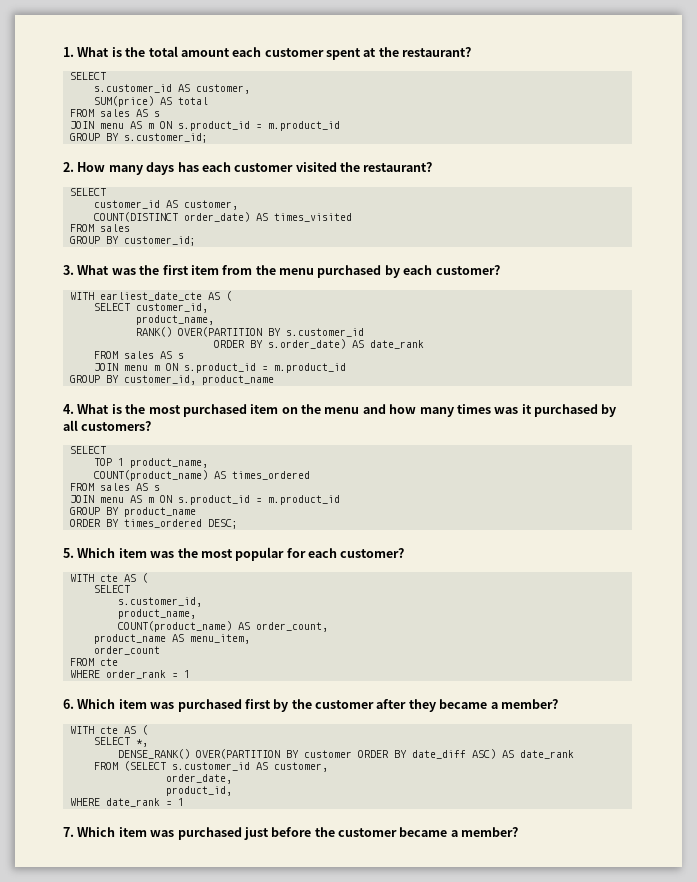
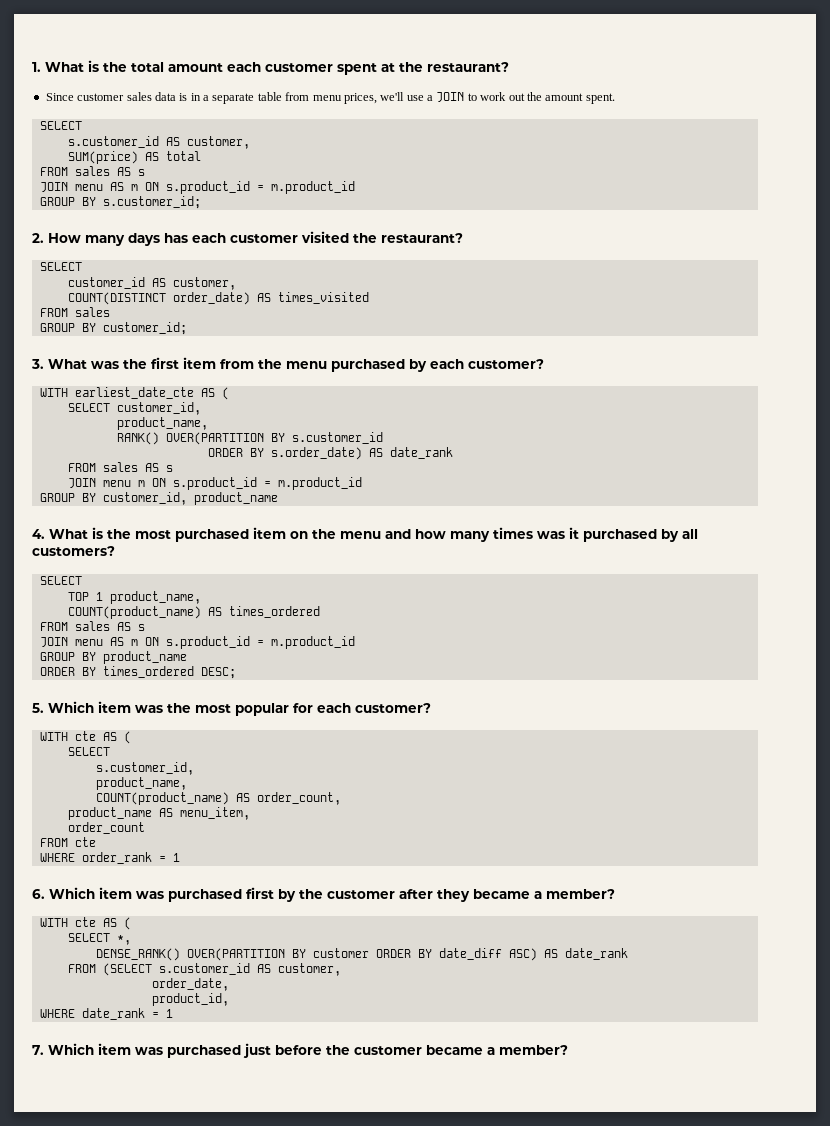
+ Since customer sales data is in a separate table from menu prices, we'll use a JOIN to work out the amount spent.

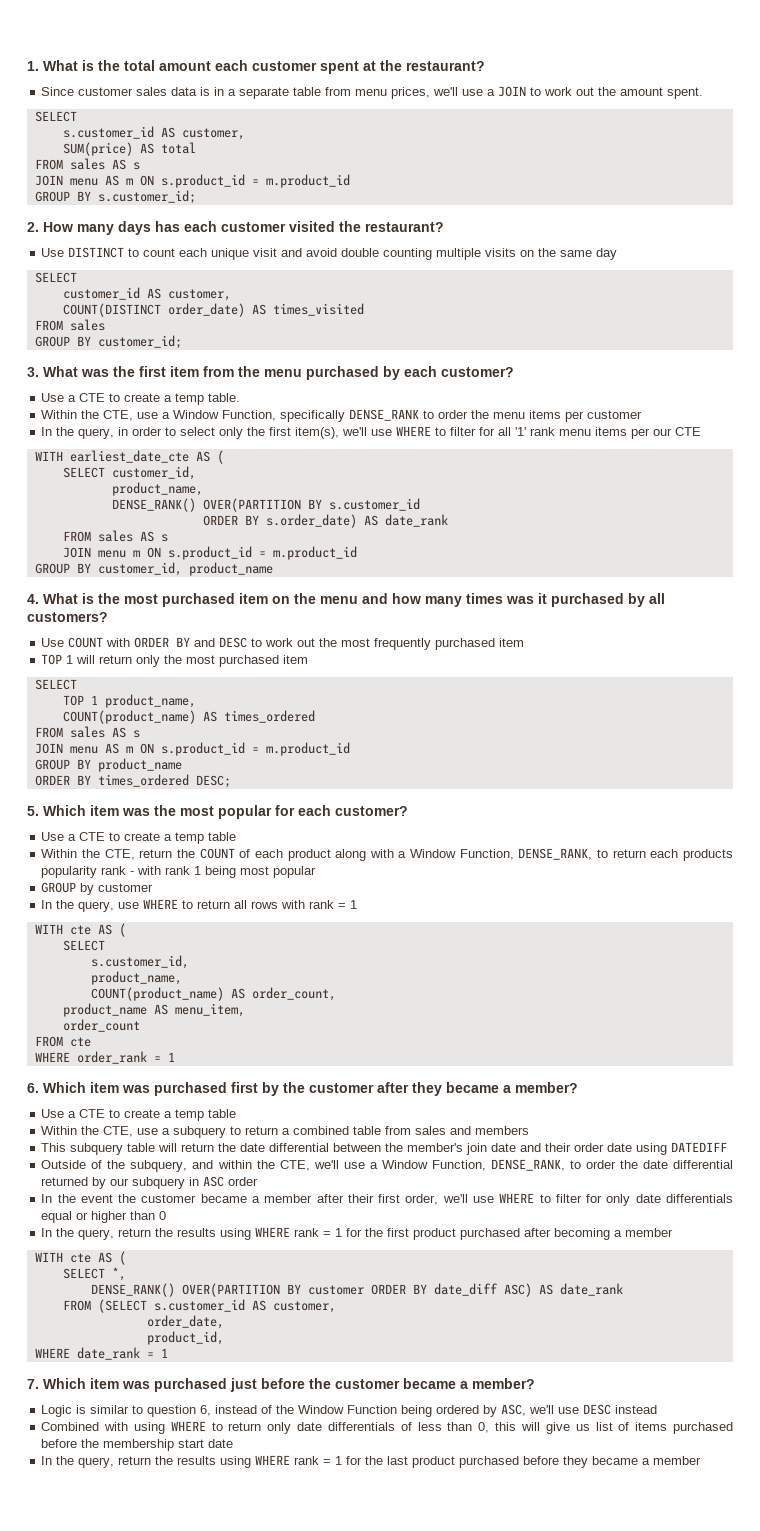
+ Use DISTINCT to count each unique visit and avoid double counting multiple visits on the same day
+ Use a CTE to create a temp table.
+ Within the CTE, use a Window Function, specifically DENSE_RANK to order the menu items per customer
+ In the query, in order to select only the first item(s), we'll use WHERE to filter for all '1' rank menu items per our CTE
- RANK() OVER(PARTITION BY s.customer_id
+ DENSE_RANK() OVER(PARTITION BY s.customer_id
+ Use COUNT with ORDER BY and DESC to work out the most frequently purchased item
+ TOP 1 will return only the most purchased item
  5. Which item was the most popular for each customer?
+ Use a CTE to create a temp table
+ Within the CTE, return the COUNT of each product along with a Window Function, DENSE_RANK, to return each products popularity rank - with rank 1 being most popular
+ GROUP by customer
+ In the query, use WHERE to return all rows with rank = 1
  6. Which item was purchased first by the customer after they became a member?
+ Use a CTE to create a temp table
+ Within the CTE, use a subquery to return a combined table from sales and members
+ This subquery table will return the date differential between the member's join date and their order date using DATEDIFF
+ Outside of the subquery, and within the CTE, we'll use a Window Function, DENSE_RANK, to order the date differential returned by our subquery in ASC order
+ In the event the customer became a member after their first order, we'll use WHERE to filter for only date differentials equal or higher than 0
+ In the query, return the results using WHERE rank = 1 for the first product purchased after becoming a member
+ Logic is similar to question 6, instead of the Window Function being ordered by ASC, we'll use DESC instead
+ Combined with using WHERE to return only date differentials of less than 0, this will give us list of items purchased before the membership start date
+ In the query, return the results using WHERE rank = 1 for the last product purchased before they became a member

